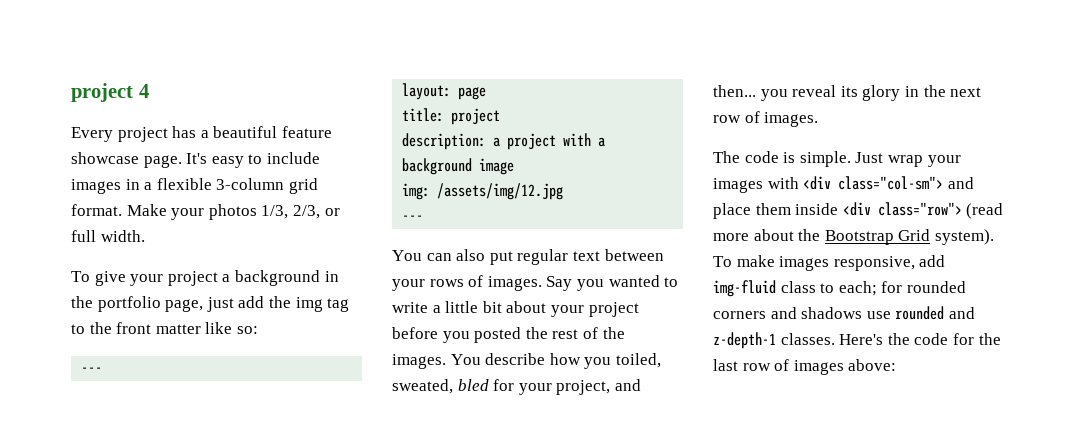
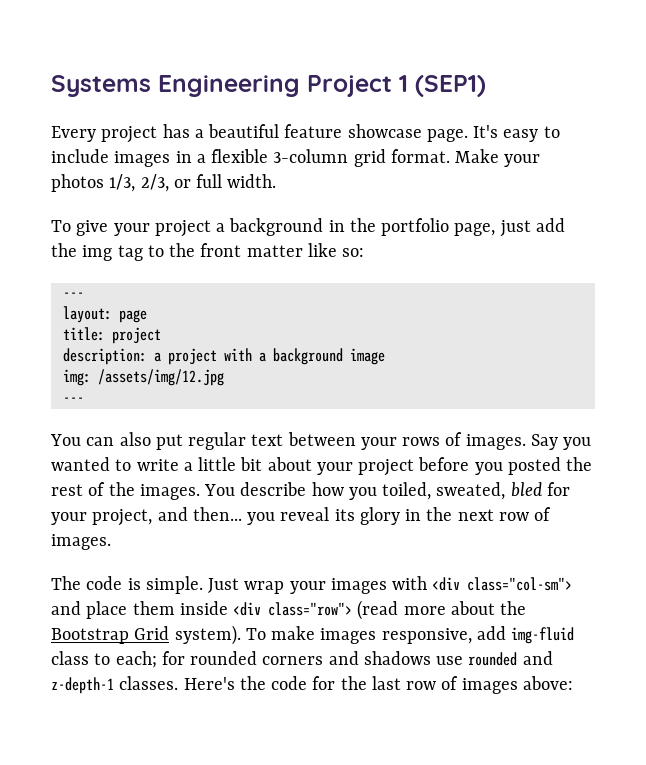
- project 4
+ Systems Engineering Project 1 (SEP1)

